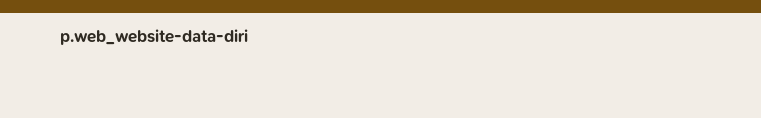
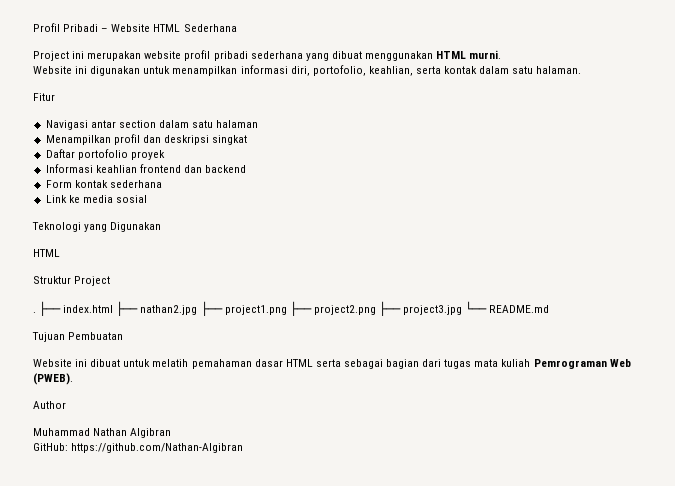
- p.web_website-data-diri
+ Profil Pribadi – Website HTML Sederhana
+ Project ini merupakan website profil pribadi sederhana yang dibuat menggunakan HTML murni.
+ Website ini digunakan untuk menampilkan informasi diri, portofolio, keahlian, serta kontak dalam satu halaman.
+ Fitur
+ Navigasi antar section dalam satu halaman
+ Menampilkan profil dan deskripsi singkat
+ Daftar portofolio proyek
+ Informasi keahlian frontend dan backend
+ Form kontak sederhana
+ Link ke media sosial
+ Teknologi yang Digunakan
+ HTML
+ Struktur Project
+ . ├── index.html ├── nathan2.jpg ├── project1.png ├── project2.png ├── project3.jpg └── README.md
+ Tujuan Pembuatan
+ Website ini dibuat untuk melatih pemahaman dasar HTML serta sebagai bagian dari tugas mata kuliah Pemrograman Web (PWEB).
+ Author
+ Muhammad Nathan Algibran
+ GitHub: https://github.com/Nathan-Algibran

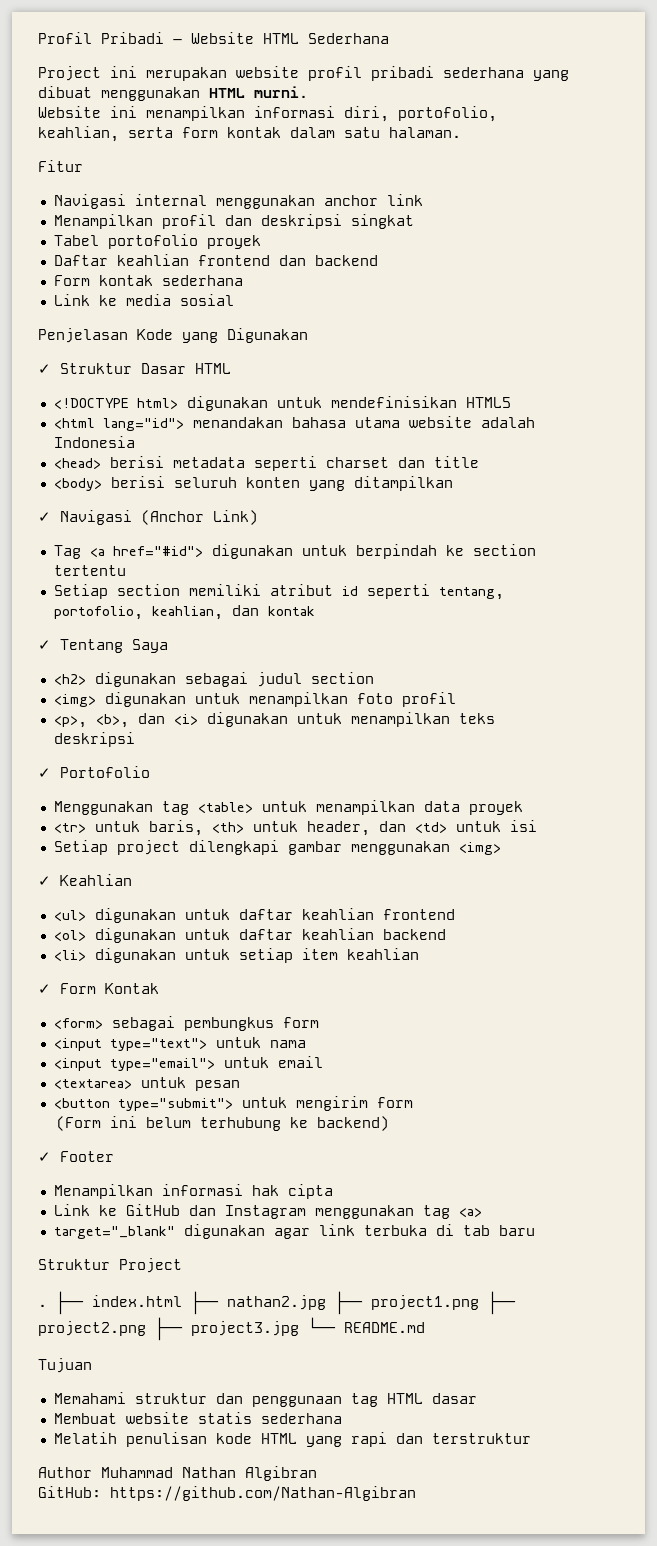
- Website ini digunakan untuk menampilkan informasi diri, portofolio, keahlian, serta kontak dalam satu halaman.
+ Website ini menampilkan informasi diri, portofolio, keahlian, serta form kontak dalam satu halaman.
- Navigasi antar section dalam satu halaman
+ Navigasi internal menggunakan anchor link
- Daftar portofolio proyek
+ Tabel portofolio proyek
- Informasi keahlian frontend dan backend
+ Daftar keahlian frontend dan backend
- Teknologi yang Digunakan
- HTML
+ Penjelasan Kode yang Digunakan
+ ✓ Struktur Dasar HTML
+ <!DOCTYPE html> digunakan untuk mendefinisikan HTML5
+ <html lang="id"> menandakan bahasa utama website adalah Indonesia
+ <head> berisi metadata seperti charset dan title
+ <body> berisi seluruh konten yang ditampilkan
+ ✓ Navigasi (Anchor Link)
+ Tag <a href="#id"> digunakan untuk berpindah ke section tertentu
+ Setiap section memiliki atribut id seperti tentang, portofolio, keahlian, dan kontak
+ ✓ Tentang Saya
+ <h2> digunakan sebagai judul section
+ <img> digunakan untuk menampilkan foto profil
+ <p>, <b>, dan <i> digunakan untuk menampilkan teks deskripsi
+ ✓ Portofolio
+ Menggunakan tag <table> untuk menampilkan data proyek
+ <tr> untuk baris, <th> untuk header, dan <td> untuk isi
+ Setiap project dilengkapi gambar menggunakan <img>
+ ✓ Keahlian
+ <ul> digunakan untuk daftar keahlian frontend
+ <ol> digunakan untuk daftar keahlian backend
+ <li> digunakan untuk setiap item keahlian
+ ✓ Form Kontak
+ <form> sebagai pembungkus form
+ <input type="text"> untuk nama
+ <input type="email"> untuk email
+ <textarea> untuk pesan
+ <button type="submit"> untuk mengirim form
+ (Form ini belum terhubung ke backend)
+ ✓ Footer
+ Menampilkan informasi hak cipta
+ Link ke GitHub dan Instagram menggunakan tag <a>
+ target="_blank" digunakan agar link terbuka di tab baru
- Tujuan Pembuatan
- Website ini dibuat untuk melatih pemahaman dasar HTML serta sebagai bagian dari tugas mata kuliah Pemrograman Web (PWEB).
+ Tujuan
+ Memahami struktur dan penggunaan tag HTML dasar
+ Membuat website statis sederhana
+ Melatih penulisan kode HTML yang rapi dan terstruktur
- Author
- Muhammad Nathan Algibran
+ Author Muhammad Nathan Algibran

